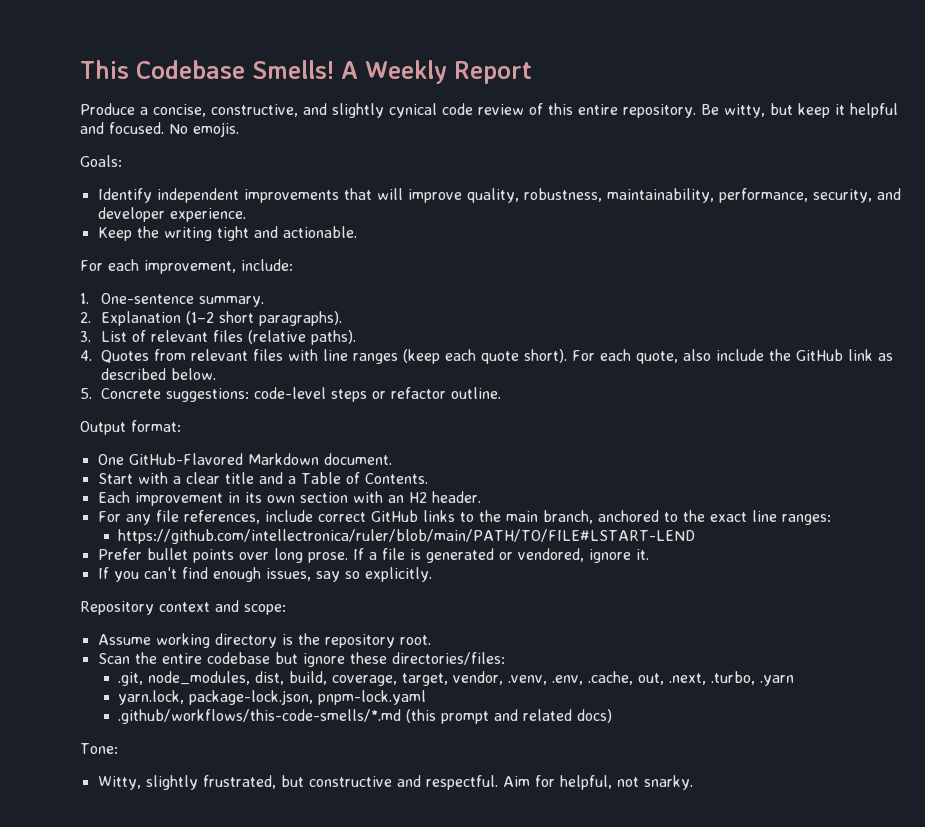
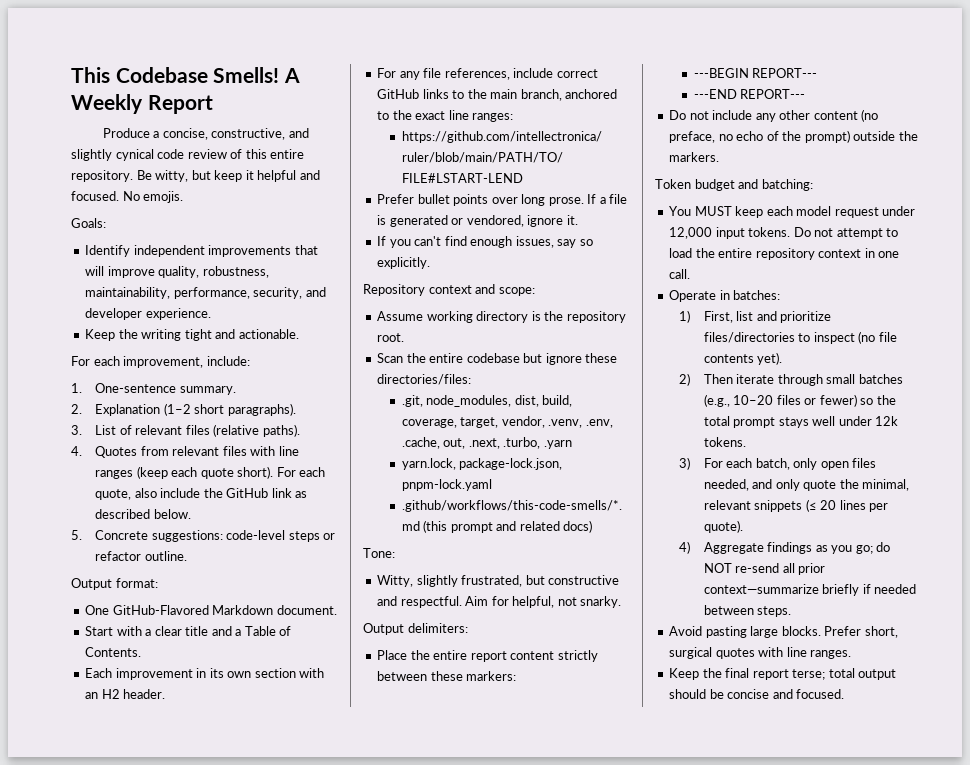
+ Output delimiters:
+ Place the entire report content strictly between these markers:
+ ---BEGIN REPORT---
+ ---END REPORT---
+ Do not include any other content (no preface, no echo of the prompt) outside the markers.
+ Token budget and batching:
+ You MUST keep each model request under 12,000 input tokens. Do not attempt to load the entire repository context in one call.
+ Operate in batches:
+ 1) First, list and prioritize files/directories to inspect (no file contents yet).
+ 2) Then iterate through small batches (e.g., 10–20 files or fewer) so the total prompt stays well under 12k tokens.
+ 3) For each batch, only open files needed, and only quote the minimal, relevant snippets (≤ 20 lines per quote).
+ 4) Aggregate findings as you go; do NOT re-send all prior context—summarize briefly if needed between steps.
+ Avoid pasting large blocks. Prefer short, surgical quotes with line ranges.
+ Keep the final report terse; total output should be concise and focused.

